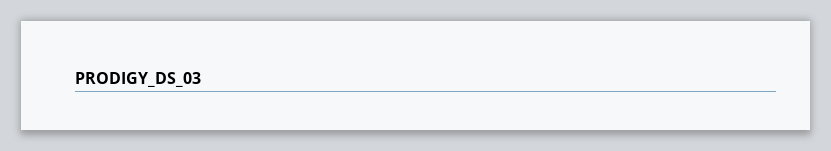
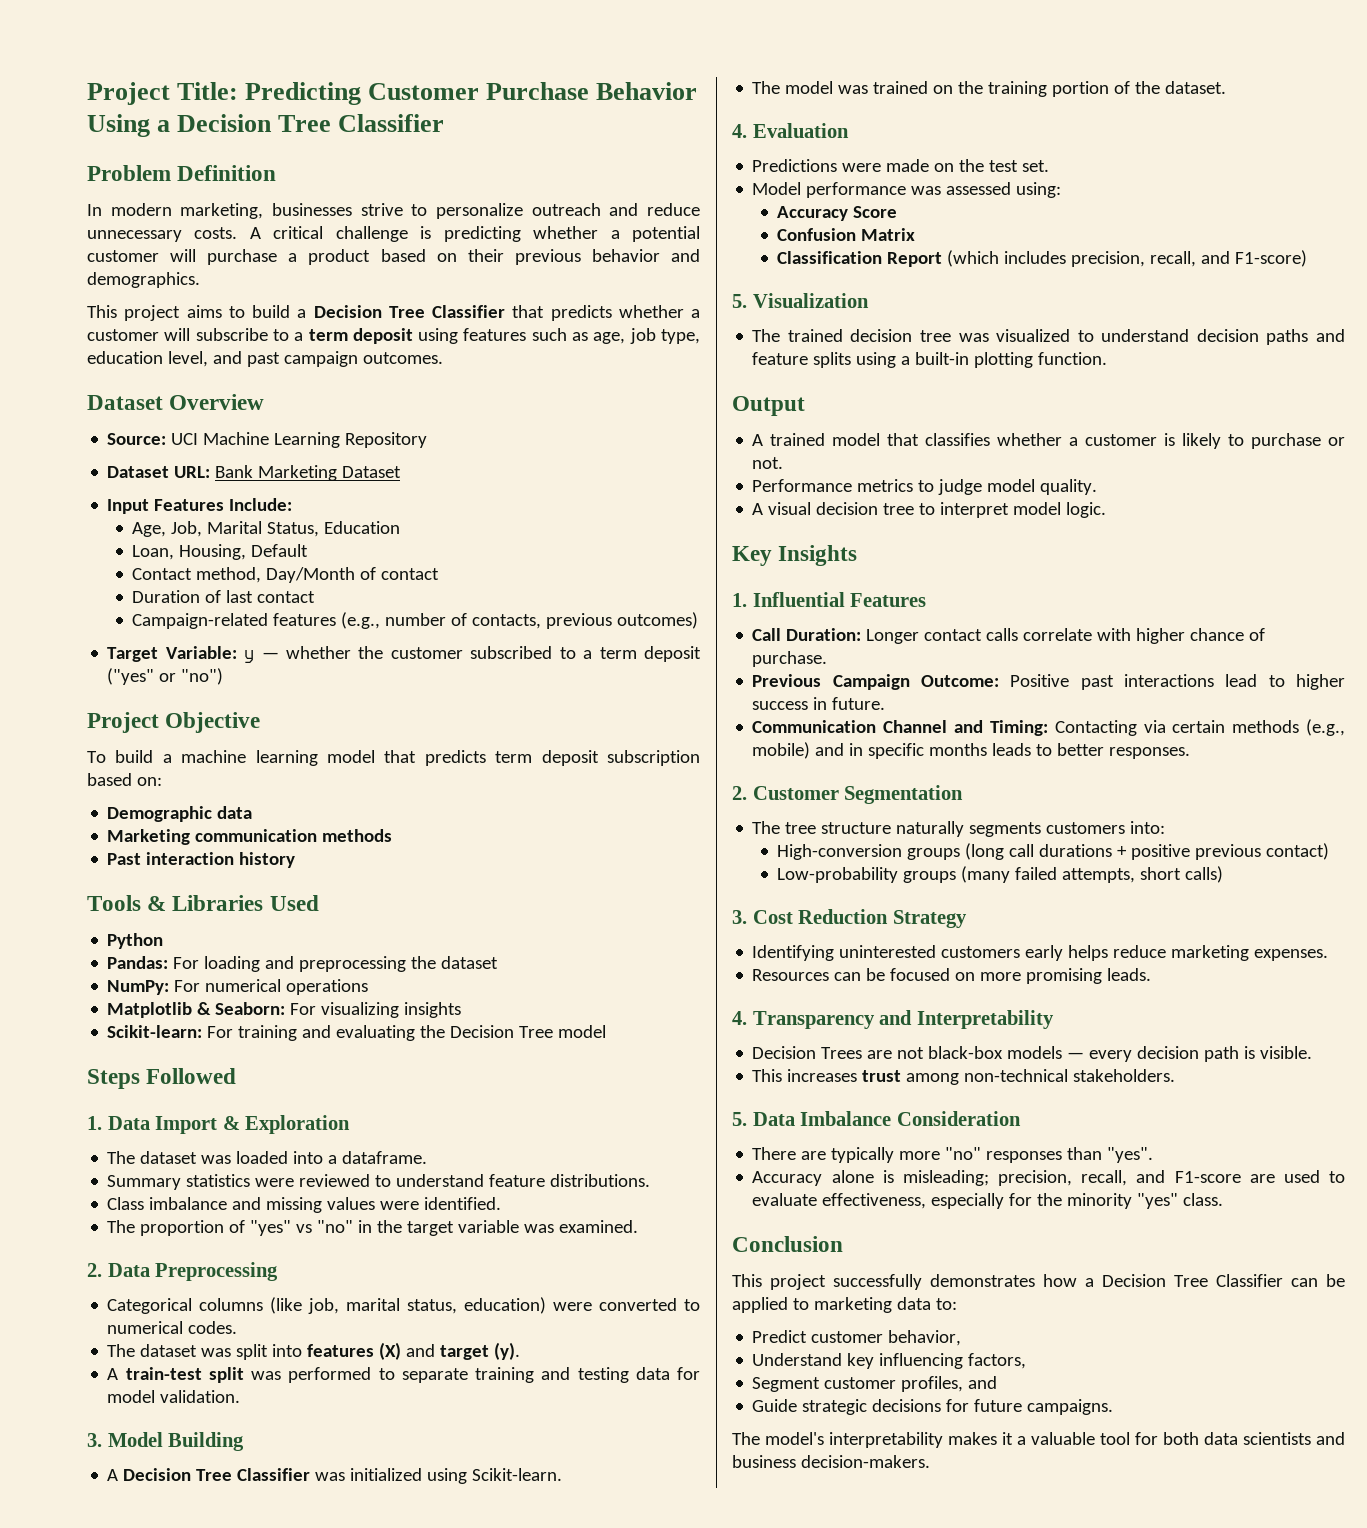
- PRODIGY_DS_03
+ Project Title: Predicting Customer Purchase Behavior Using a Decision Tree Classifier
+ Problem Definition
+ In modern marketing, businesses strive to personalize outreach and reduce unnecessary costs. A critical challenge is predicting whether a potential customer will purchase a product based on their previous behavior and demographics.
+ This project aims to build a Decision Tree Classifier that predicts whether a customer will subscribe to a term deposit using features such as age, job type, education level, and past campaign outcomes.
+ Dataset Overview
+ Source: UCI Machine Learning Repository
+ Dataset URL: Bank Marketing Dataset
+ Input Features Include:
+ Age, Job, Marital Status, Education
+ Loan, Housing, Default
+ Contact method, Day/Month of contact
+ Duration of last contact
+ Campaign-related features (e.g., number of contacts, previous outcomes)
+ Target Variable: y — whether the customer subscribed to a term deposit ("yes" or "no")
+ Project Objective
+ To build a machine learning model that predicts term deposit subscription based on:
+ Demographic data
+ Marketing communication methods
+ Past interaction history
+ Tools & Libraries Used
+ Python
+ Pandas: For loading and preprocessing the dataset
+ NumPy: For numerical operations
+ Matplotlib & Seaborn: For visualizing insights
+ Scikit-learn: For training and evaluating the Decision Tree model
+ Steps Followed
+ 1. Data Import & Exploration
+ The dataset was loaded into a dataframe.
+ Summary statistics were reviewed to understand feature distributions.
+ Class imbalance and missing values were identified.
+ The proportion of "yes" vs "no" in the target variable was examined.
+ 2. Data Preprocessing
+ Categorical columns (like job, marital status, education) were converted to numerical codes.
+ The dataset was split into features (X) and target (y).
+ A train-test split was performed to separate training and testing data for model validation.
+ 3. Model Building
+ A Decision Tree Classifier was initialized using Scikit-learn.
+ The model was trained on the training portion of the dataset.
+ 4. Evaluation
+ Predictions were made on the test set.
+ Model performance was assessed using:
+ Accuracy Score
+ Confusion Matrix
+ Classification Report (which includes precision, recall, and F1-score)
+ 5. Visualization
+ The trained decision tree was visualized to understand decision paths and feature splits using a built-in plotting function.
+ Output
+ A trained model that classifies whether a customer is likely to purchase or not.
+ Performance metrics to judge model quality.
+ A visual decision tree to interpret model logic.
+ Key Insights
+ 1. Influential Features
+ Call Duration: Longer contact calls correlate with higher chance of purchase.
+ Previous Campaign Outcome: Positive past interactions lead to higher success in future.
+ Communication Channel and Timing: Contacting via certain methods (e.g., mobile) and in specific months leads to better responses.
+ 2. Customer Segmentation
+ The tree structure naturally segments customers into:
+ High-conversion groups (long call durations + positive previous contact)
+ Low-probability groups (many failed attempts, short calls)
+ 3. Cost Reduction Strategy
+ Identifying uninterested customers early helps reduce marketing expenses.
+ Resources can be focused on more promising leads.
+ 4. Transparency and Interpretability
+ Decision Trees are not black-box models — every decision path is visible.
+ This increases trust among non-technical stakeholders.
+ 5. Data Imbalance Consideration
+ There are typically more "no" responses than "yes".
+ Accuracy alone is misleading; precision, recall, and F1-score are used to evaluate effectiveness, especially for the minority "yes" class.
+ Conclusion
+ This project successfully demonstrates how a Decision Tree Classifier can be applied to marketing data to:
+ Predict customer behavior,
+ Understand key influencing factors,
+ Segment customer profiles, and
+ Guide strategic decisions for future campaigns.
+ The model's interpretability makes it a valuable tool for both data scientists and business decision-makers.

